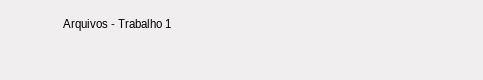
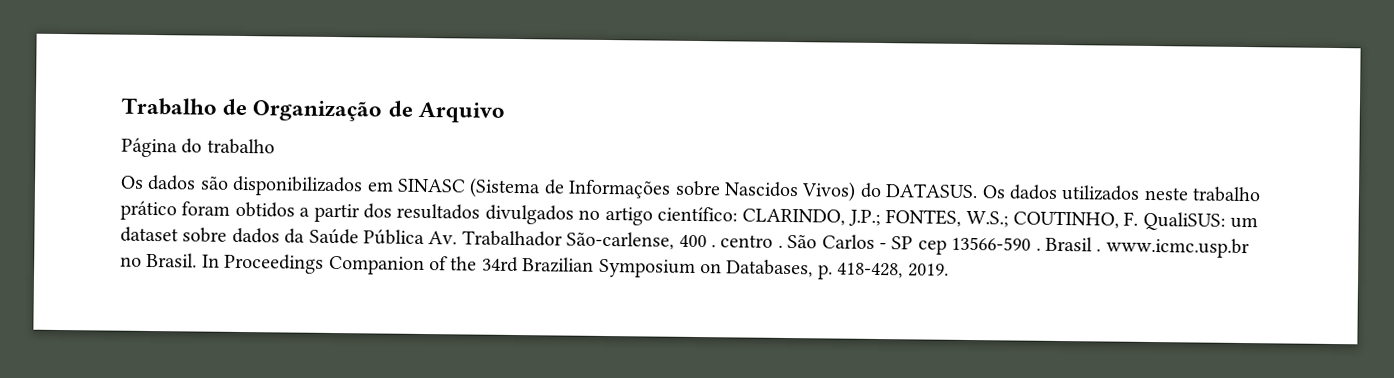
- Arquivos - Trabalho 1
+ Trabalho de Organização de Arquivo
+ Página do trabalho
+ Os dados são disponibilizados em SINASC (Sistema de Informações sobre Nascidos Vivos) do DATASUS. Os dados utilizados neste trabalho prático foram obtidos a partir dos resultados divulgados no artigo científico: CLARINDO, J.P.; FONTES, W.S.; COUTINHO, F. QualiSUS: um dataset sobre dados da Saúde Pública Av. Trabalhador São-carlense, 400 . centro . São Carlos - SP cep 13566-590 . Brasil . www.icmc.usp.br no Brasil. In Proceedings Companion of the 34rd Brazilian Symposium on Databases, p. 418-428, 2019.

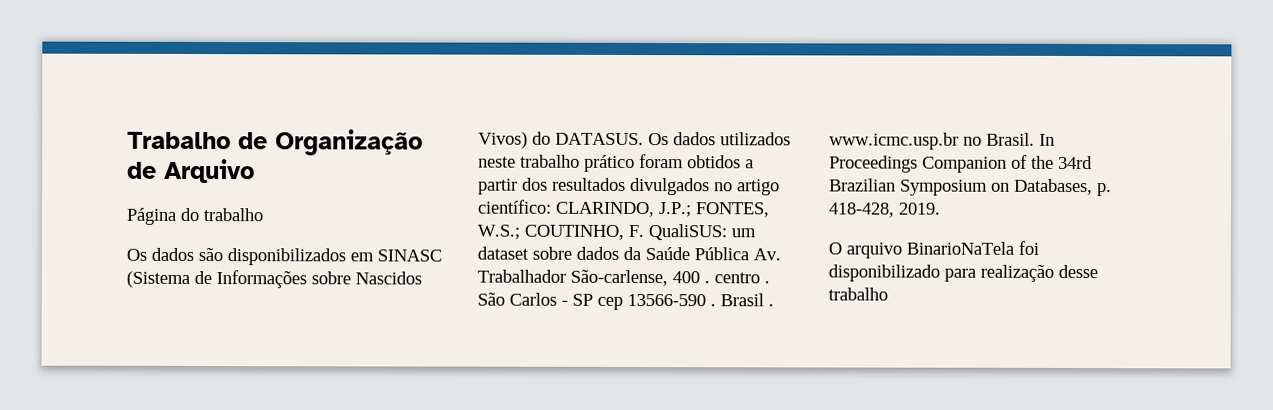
+ O arquivo BinarioNaTela foi disponibilizado para realização desse trabalho

